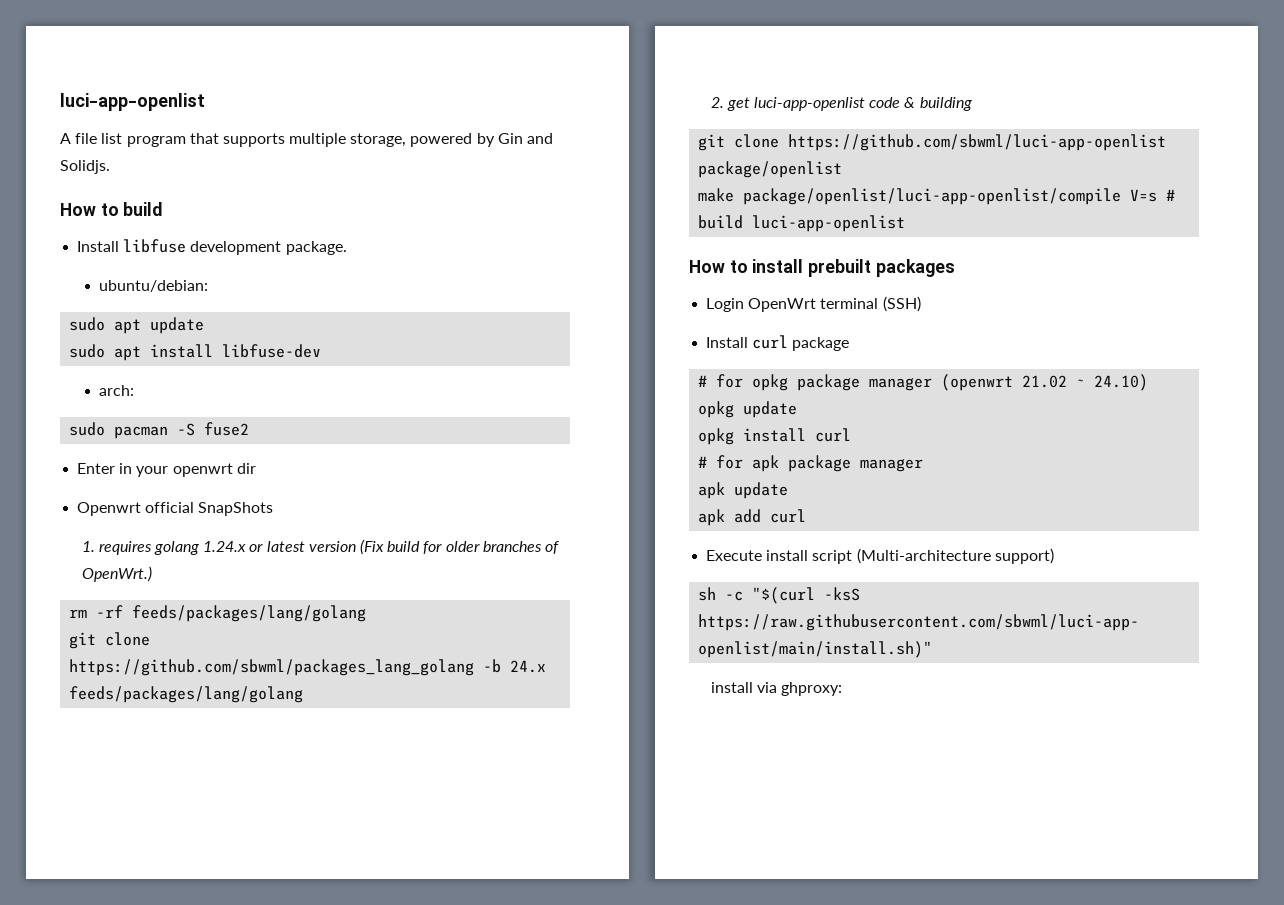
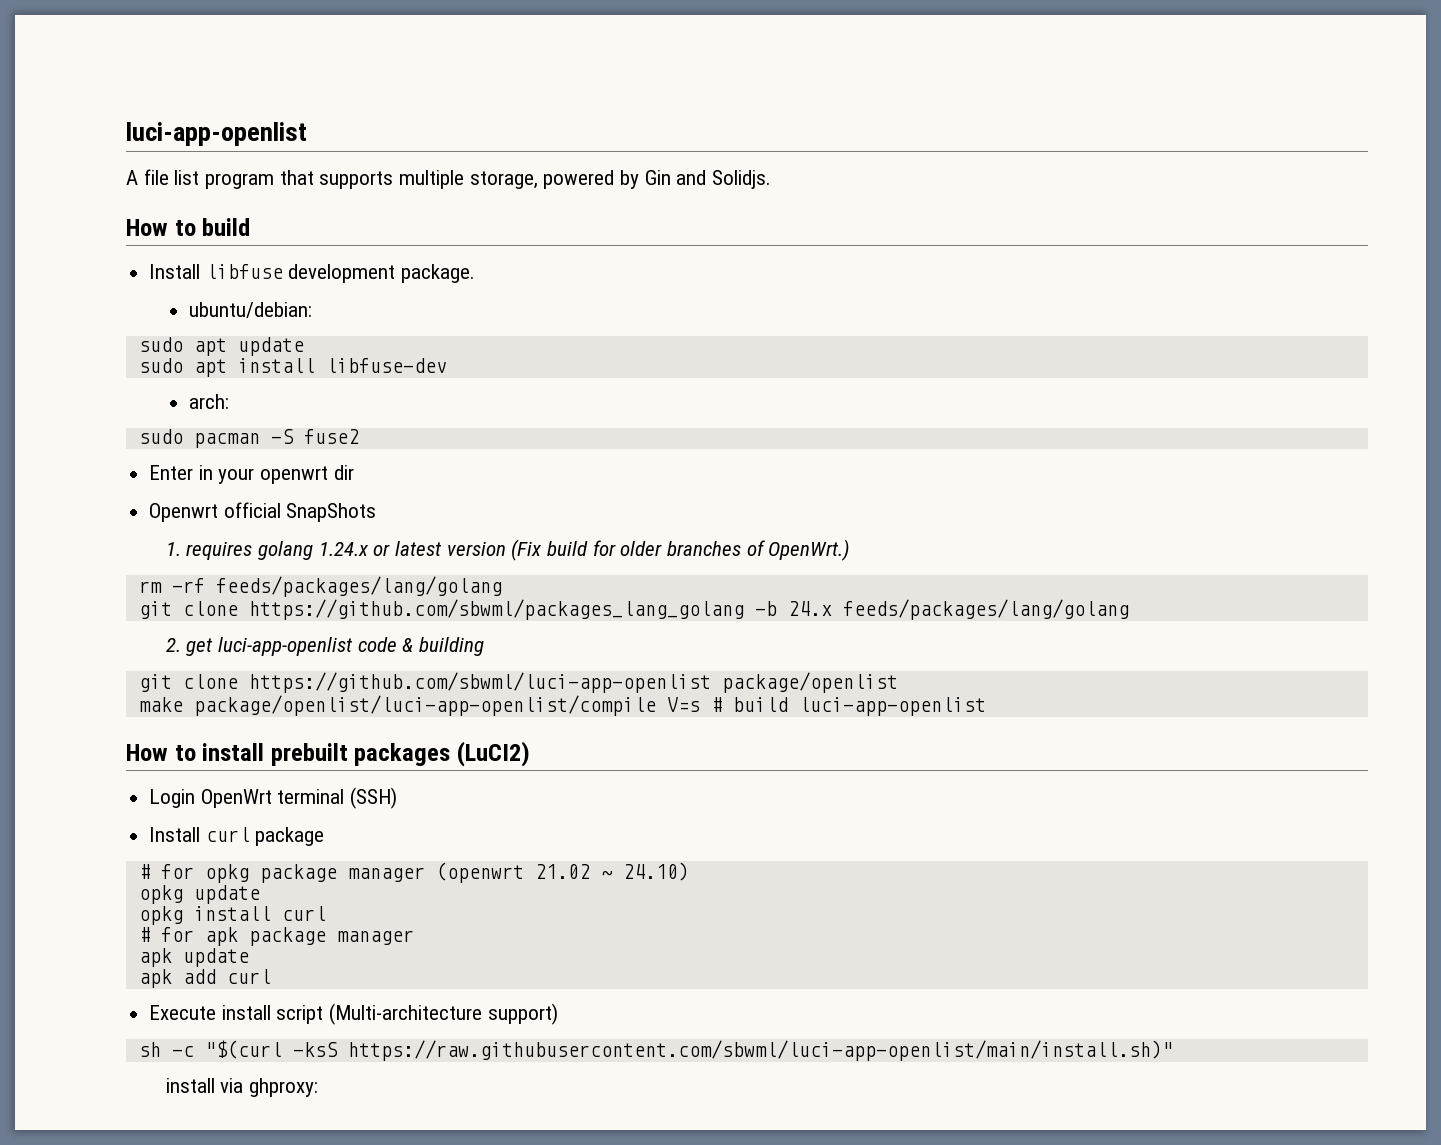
- How to install prebuilt packages
+ How to install prebuilt packages (LuCI2)

